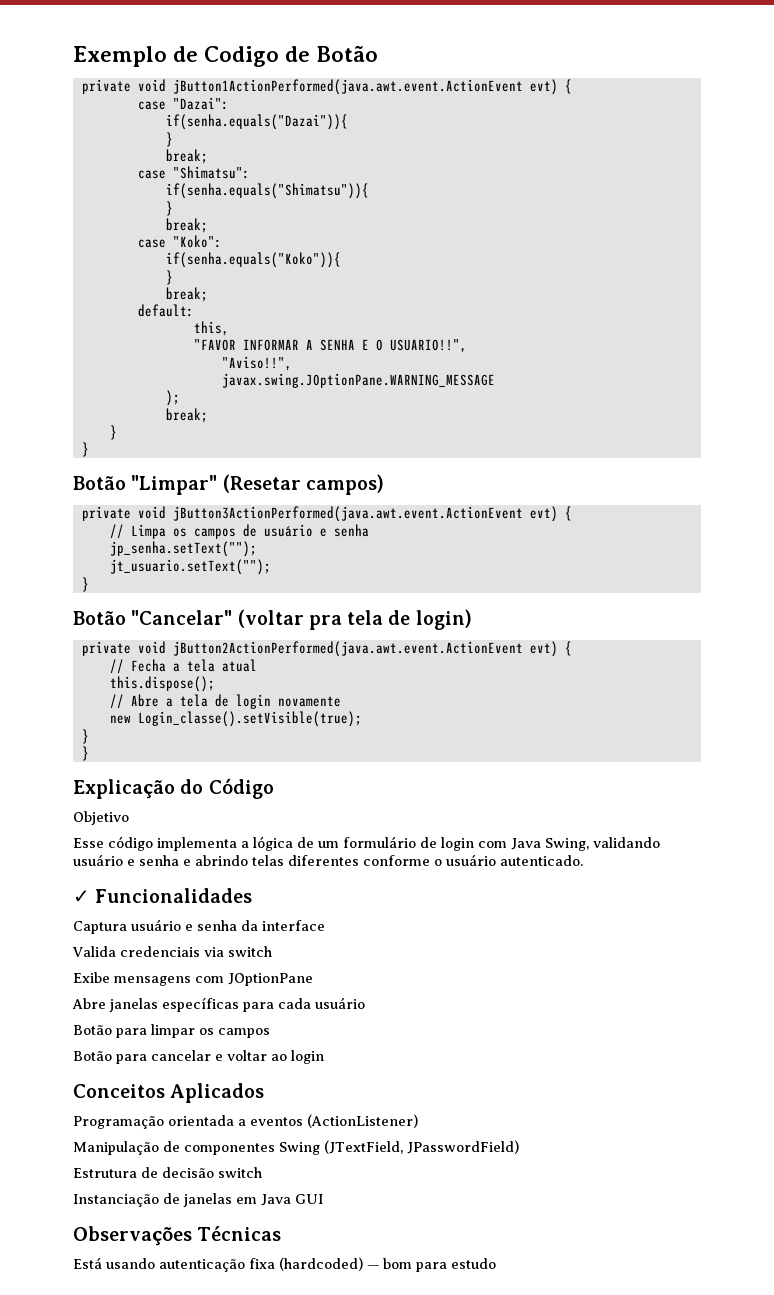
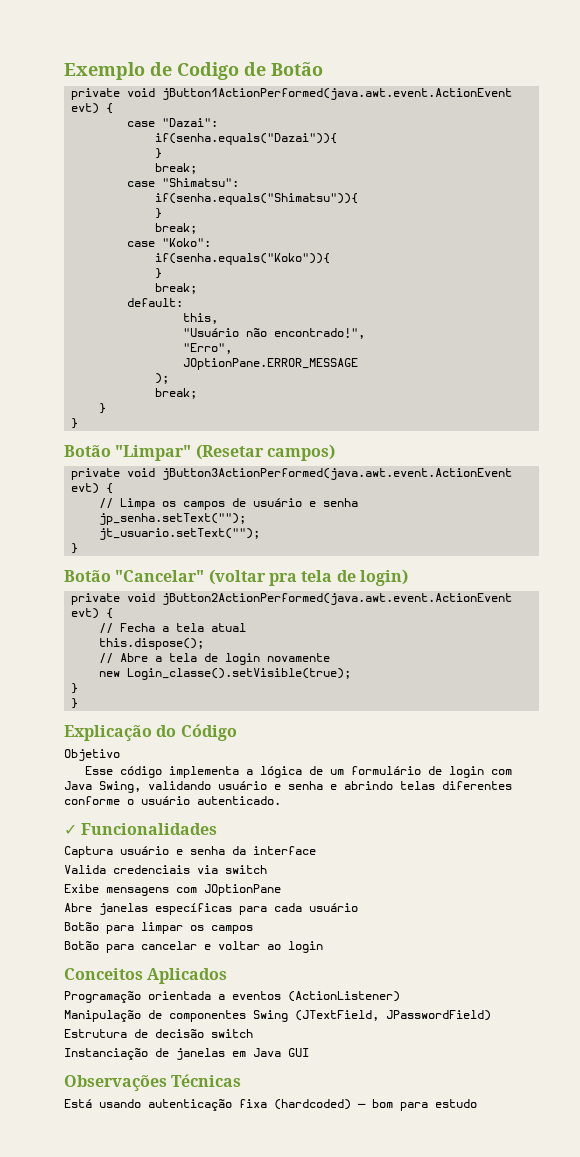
- "FAVOR INFORMAR A SENHA E O USUARIO!!",
- "Aviso!!",
- javax.swing.JOptionPane.WARNING_MESSAGE
+ "Usuário não encontrado!",
+ "Erro",
+ JOptionPane.ERROR_MESSAGE

